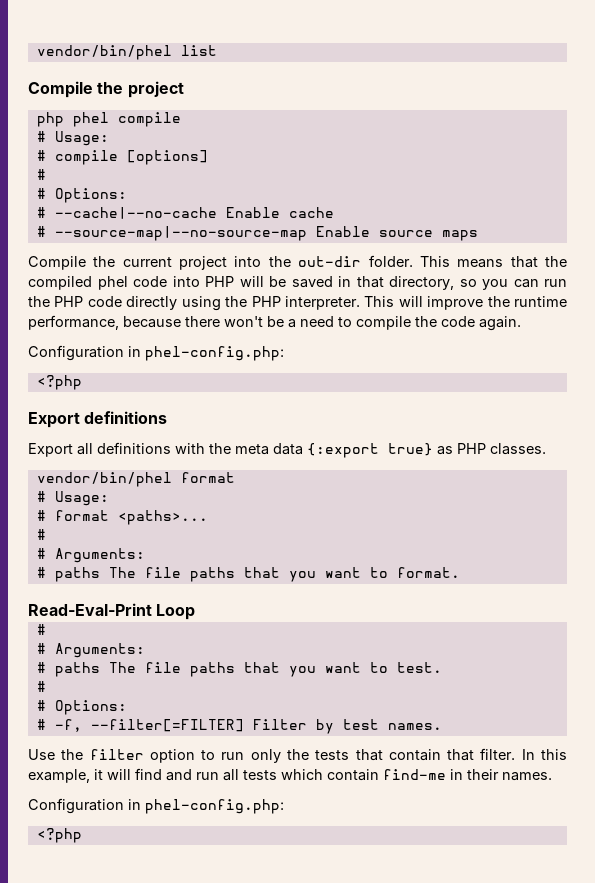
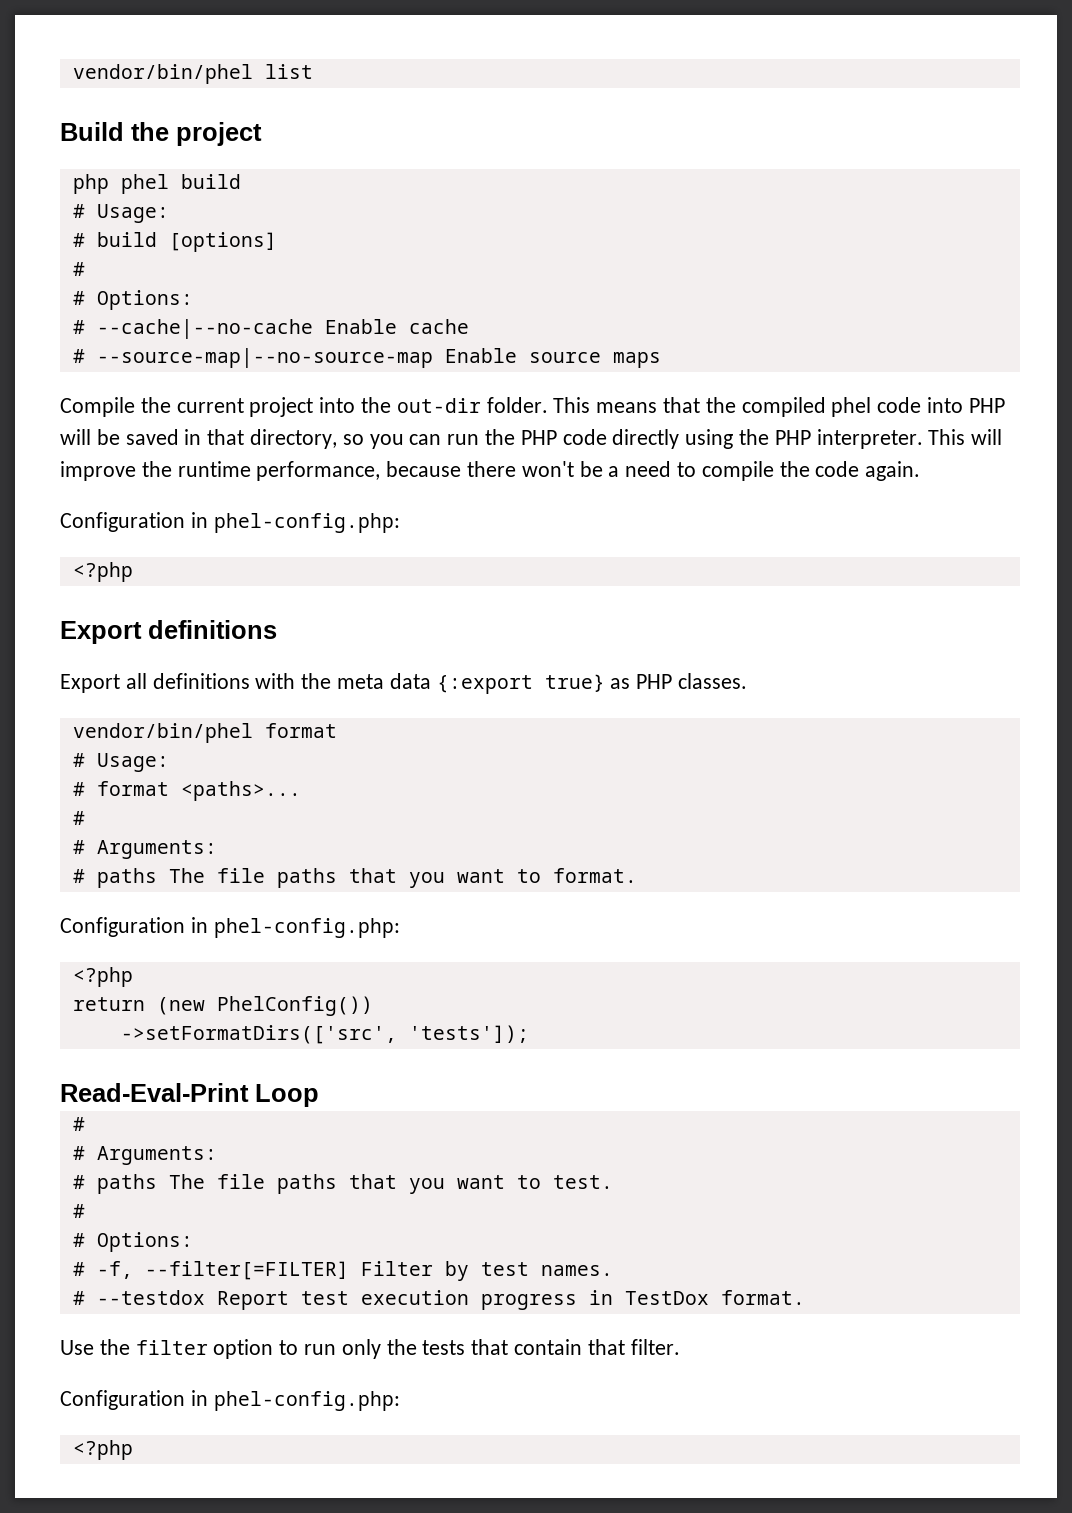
- Compile the project
+ Build the project
- php phel compile
+ php phel build
  # Usage:
- # compile [options]
+ # build [options]
  # paths The file paths that you want to format.
+ Configuration in phel-config.php:
+ <?php
+ return (new PhelConfig())
+ ->setFormatDirs(['src', 'tests']);
+ # --testdox Report test execution progress in TestDox format.
- In this example, it will find and run all tests which contain find-me in their names.

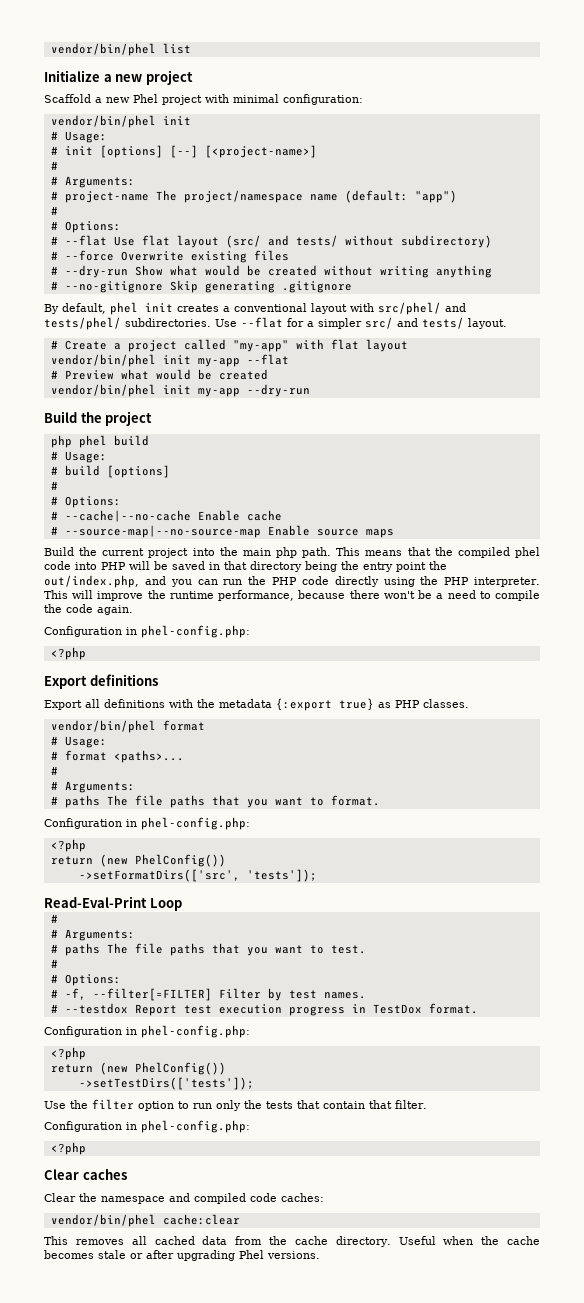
+ Initialize a new project
+ Scaffold a new Phel project with minimal configuration:
+ vendor/bin/phel init
+ # Usage:
+ # init [options] [--] [<project-name>]
+ #
+ # Arguments:
+ # project-name The project/namespace name (default: "app")
+ #
+ # Options:
+ # --flat Use flat layout (src/ and tests/ without subdirectory)
+ # --force Overwrite existing files
+ # --dry-run Show what would be created without writing anything
+ # --no-gitignore Skip generating .gitignore
+ By default, phel init creates a conventional layout with src/phel/ and tests/phel/ subdirectories. Use --flat for a simpler src/ and tests/ layout.
+ # Create a project called "my-app" with flat layout
+ vendor/bin/phel init my-app --flat
+ # Preview what would be created
+ vendor/bin/phel init my-app --dry-run
- Compile the current project into the out-dir folder.
+ Build the current project into the main php path.
- This means that the compiled phel code into PHP will be saved in that directory, so you can run the PHP code directly using the PHP interpreter.
+ This means that the compiled phel code into PHP will be saved in that directory being the entry point the out/index.php, and you can run the PHP code directly using the PHP interpreter.
- Export all definitions with the meta data {:export true} as PHP classes.
+ Export all definitions with the metadata {:export true} as PHP classes.
  # --testdox Report test execution progress in TestDox format.
+ Configuration in phel-config.php:
+ <?php
+ return (new PhelConfig())
+ ->setTestDirs(['tests']);
+ Clear caches
+ Clear the namespace and compiled code caches:
+ vendor/bin/phel cache:clear
+ This removes all cached data from the cache directory. Useful when the cache becomes stale or after upgrading Phel versions.

